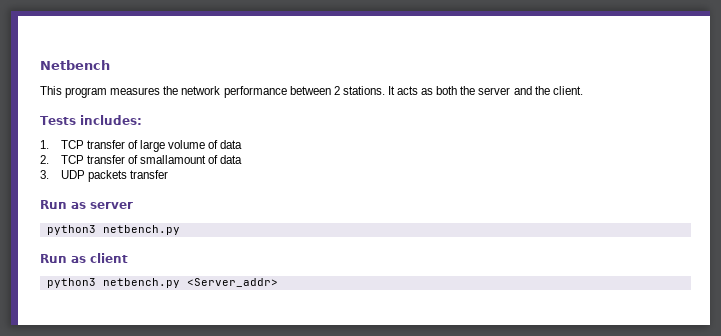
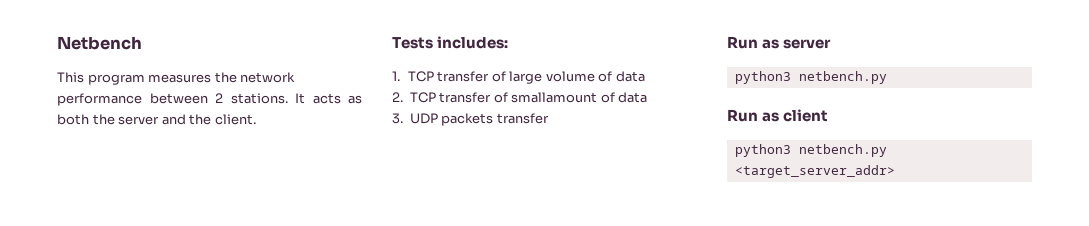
- python3 netbench.py <Server_addr>
+ python3 netbench.py <target_server_addr>

